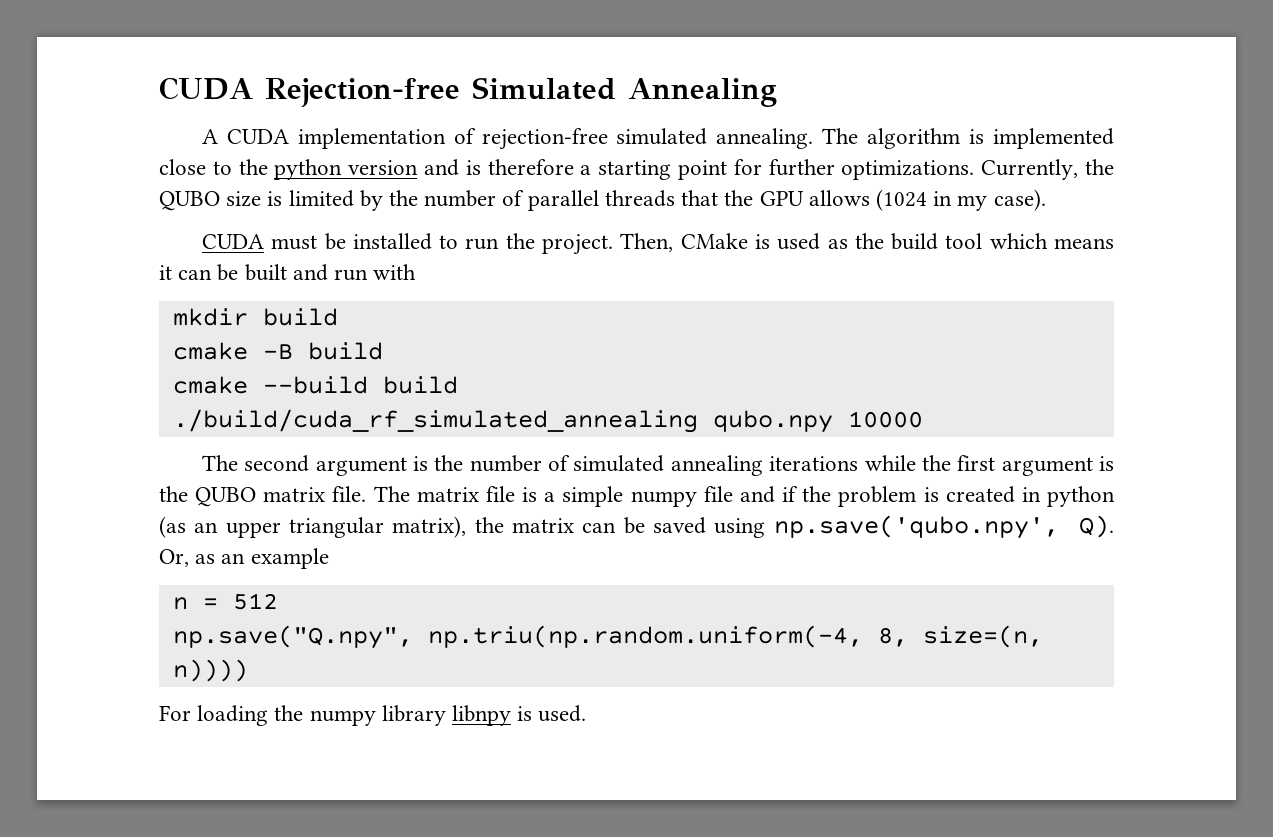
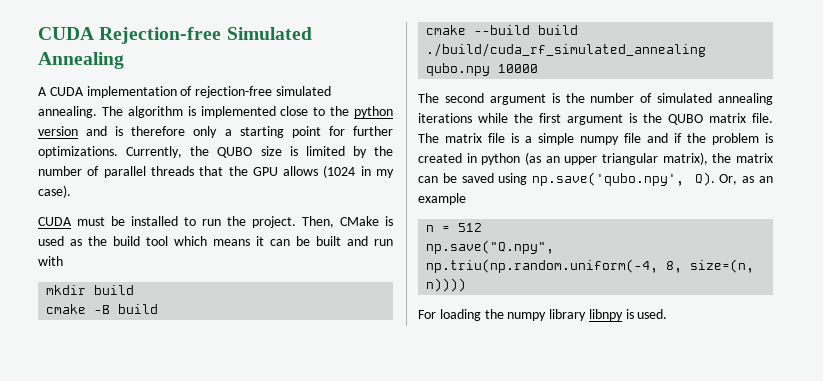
- The algorithm is implemented close to the python version and is therefore a starting point for further optimizations.
+ The algorithm is implemented close to the python version and is therefore only a starting point for further optimizations.

